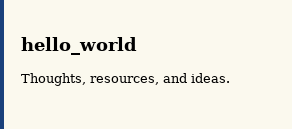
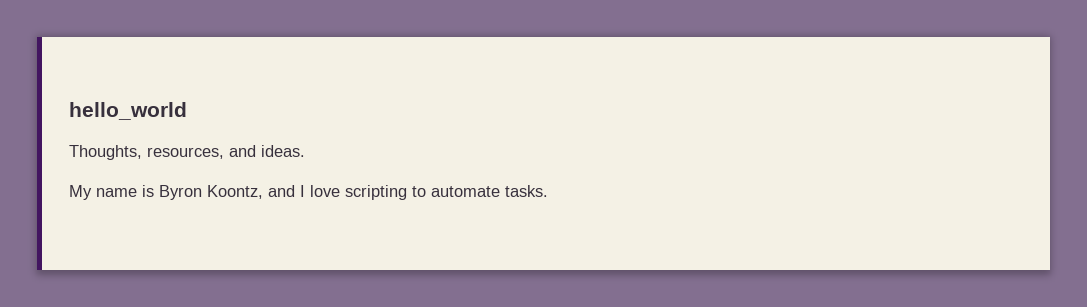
+ My name is Byron Koontz, and I love scripting to automate tasks.

